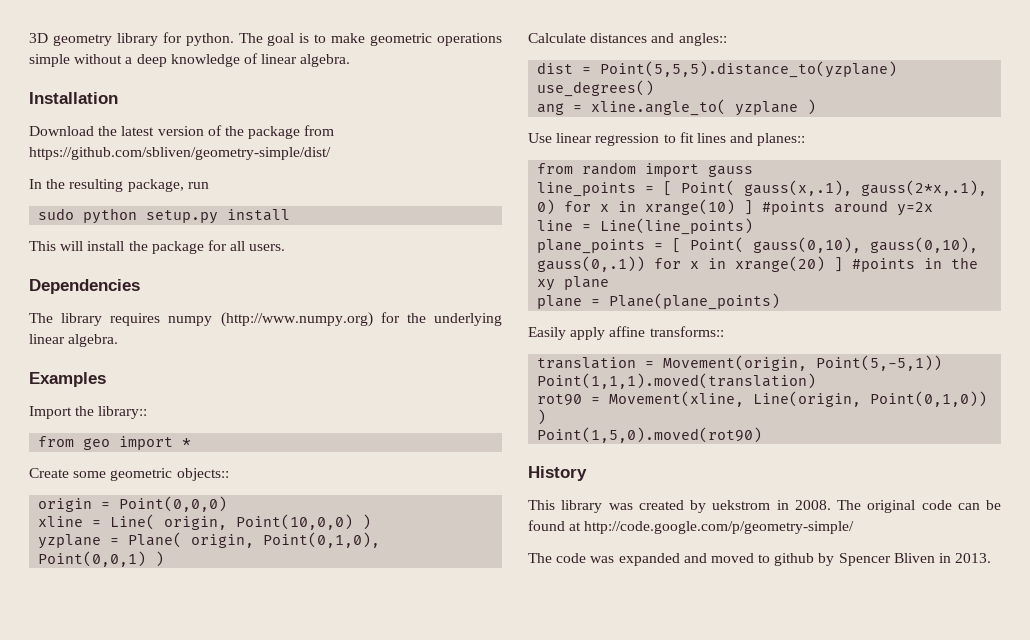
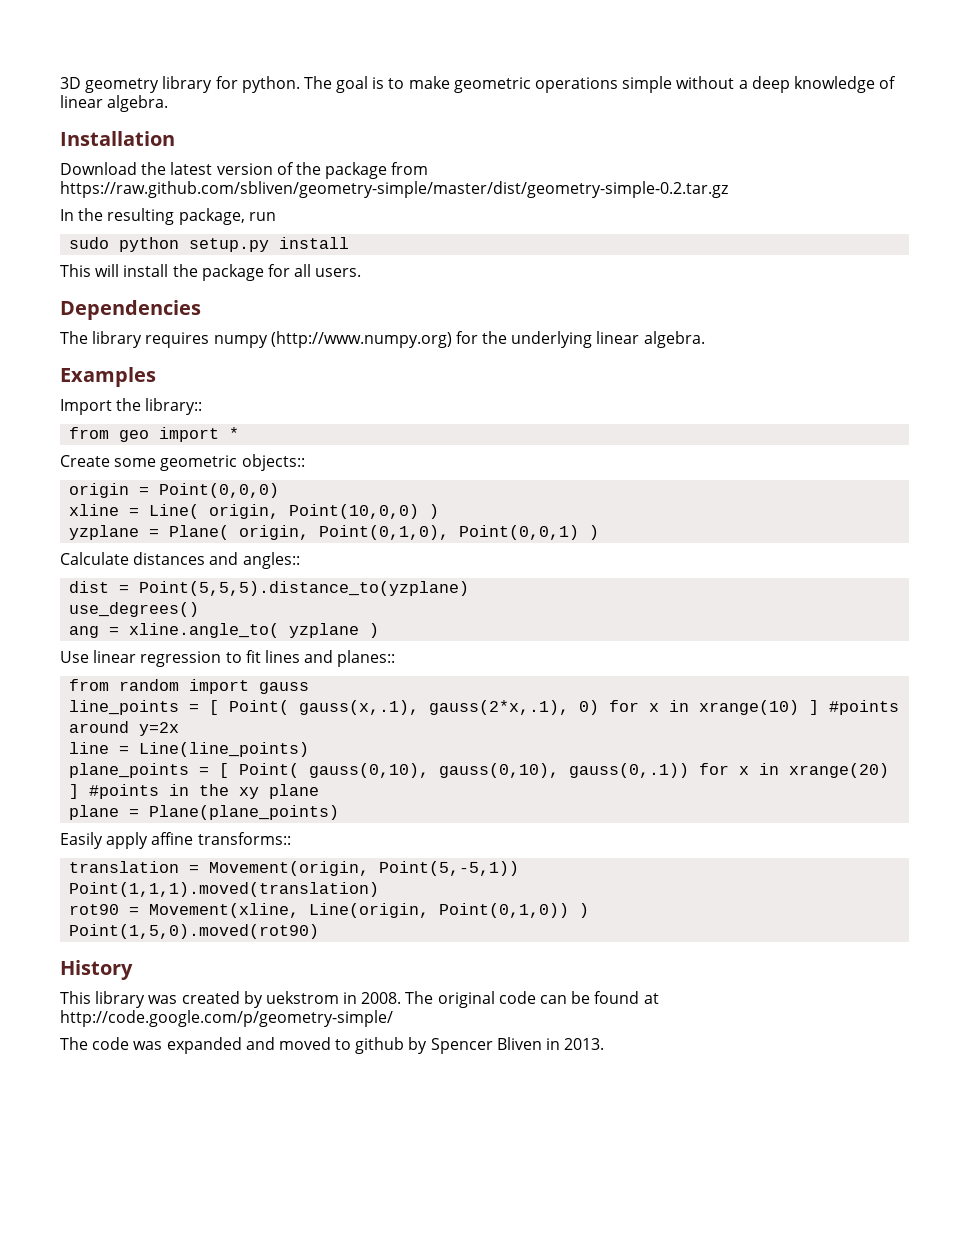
- Download the latest version of the package from https://github.com/sbliven/geometry-simple/dist/
+ Download the latest version of the package from https://raw.github.com/sbliven/geometry-simple/master/dist/geometry-simple-0.2.tar.gz

